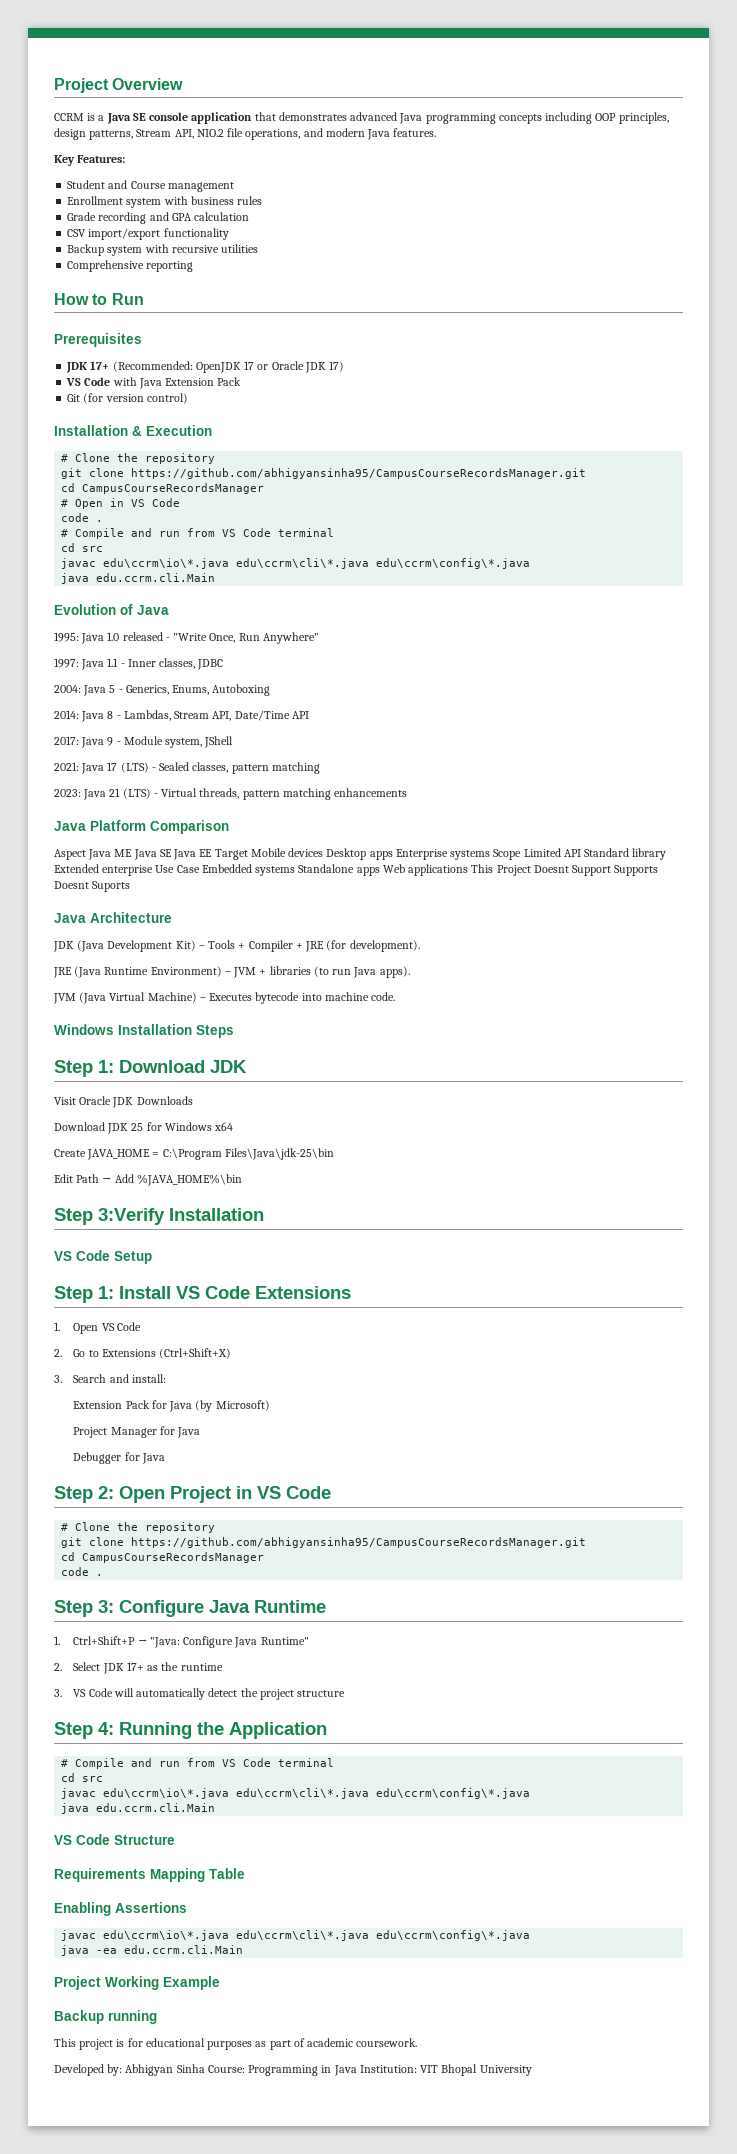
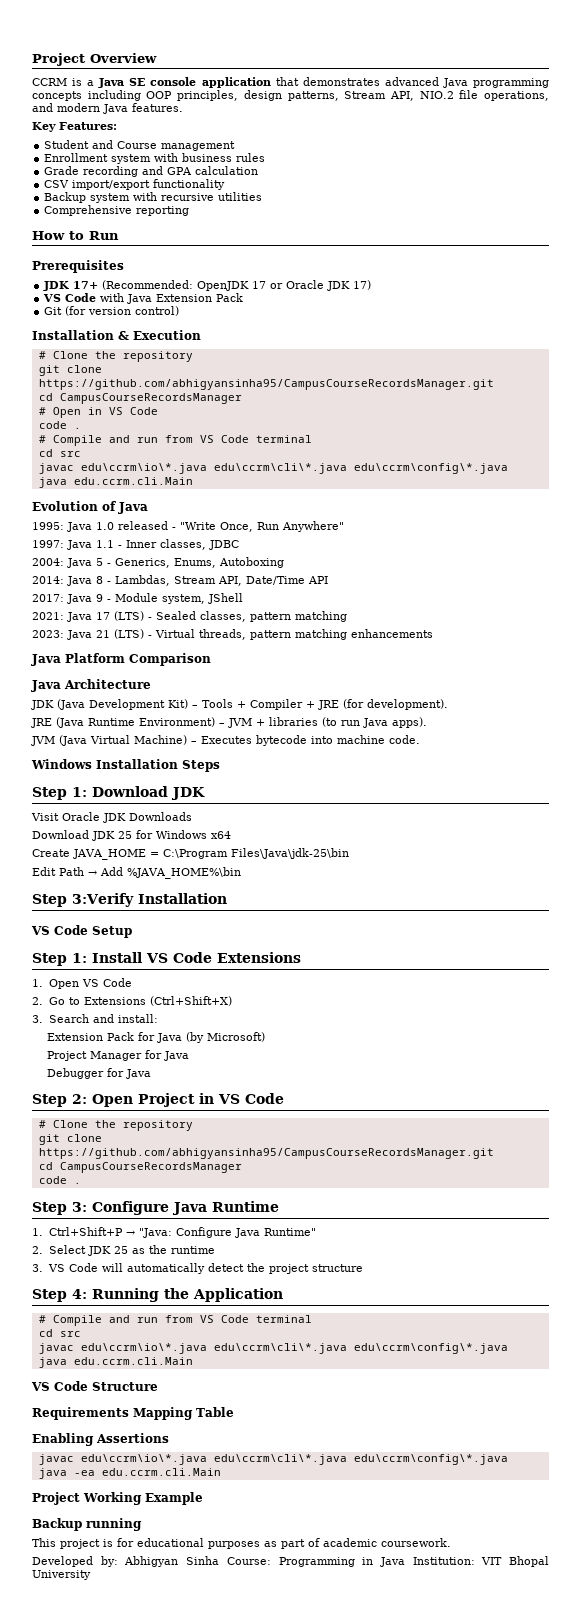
- Aspect Java ME Java SE Java EE Target Mobile devices Desktop apps Enterprise systems Scope Limited API Standard library Extended enterprise Use Case Embedded systems Standalone apps Web applications This Project Doesnt Support Supports Doesnt Suports
- 2. Select JDK 17+ as the runtime
+ 2. Select JDK 25 as the runtime

